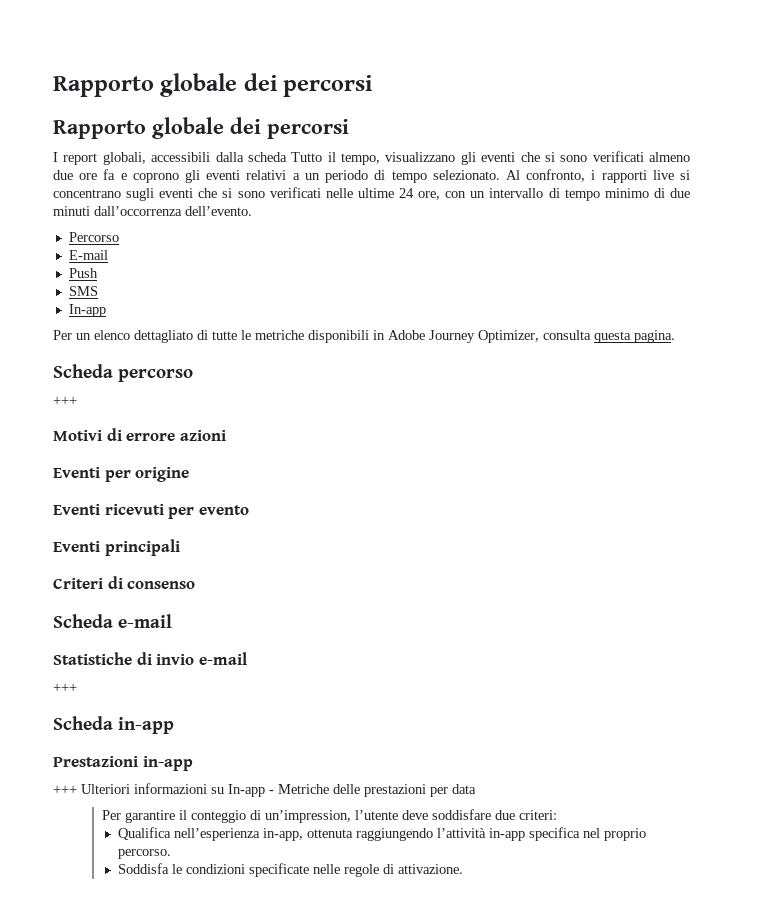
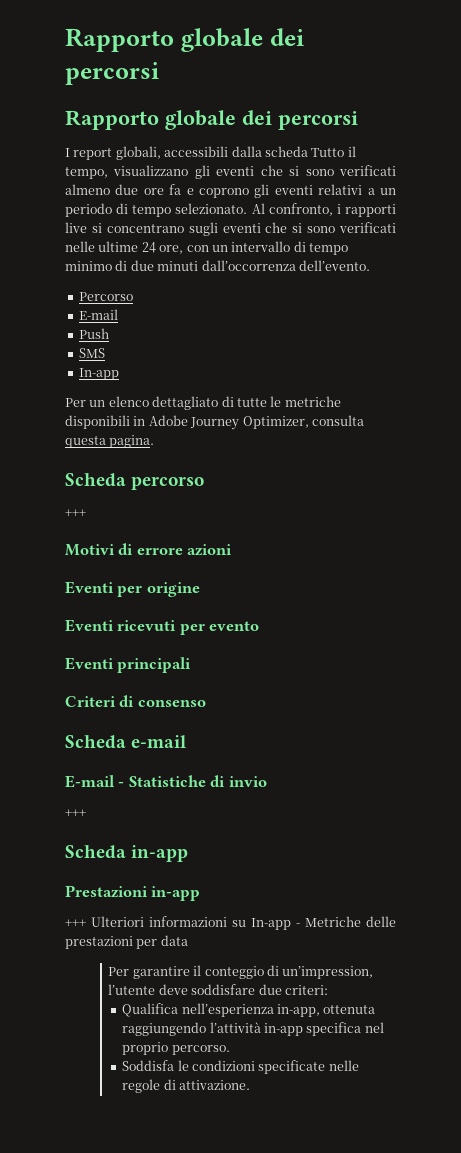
- Statistiche di invio e-mail
+ E-mail - Statistiche di invio

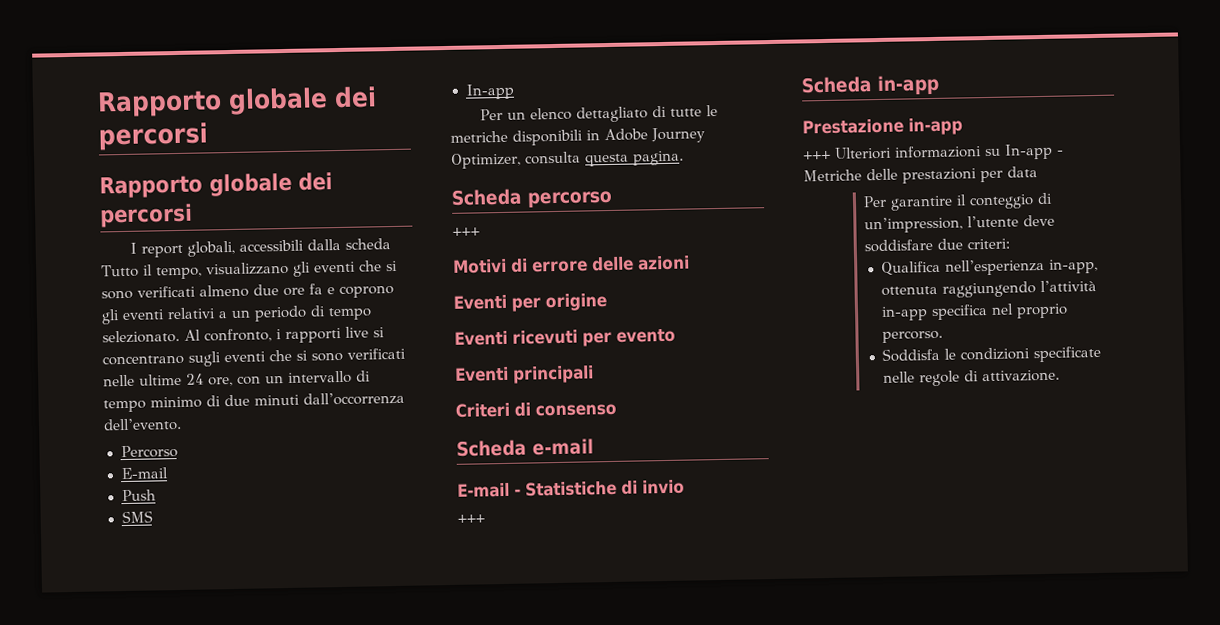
- Motivi di errore azioni
+ Motivi di errore delle azioni
- Prestazioni in-app
+ Prestazione in-app

